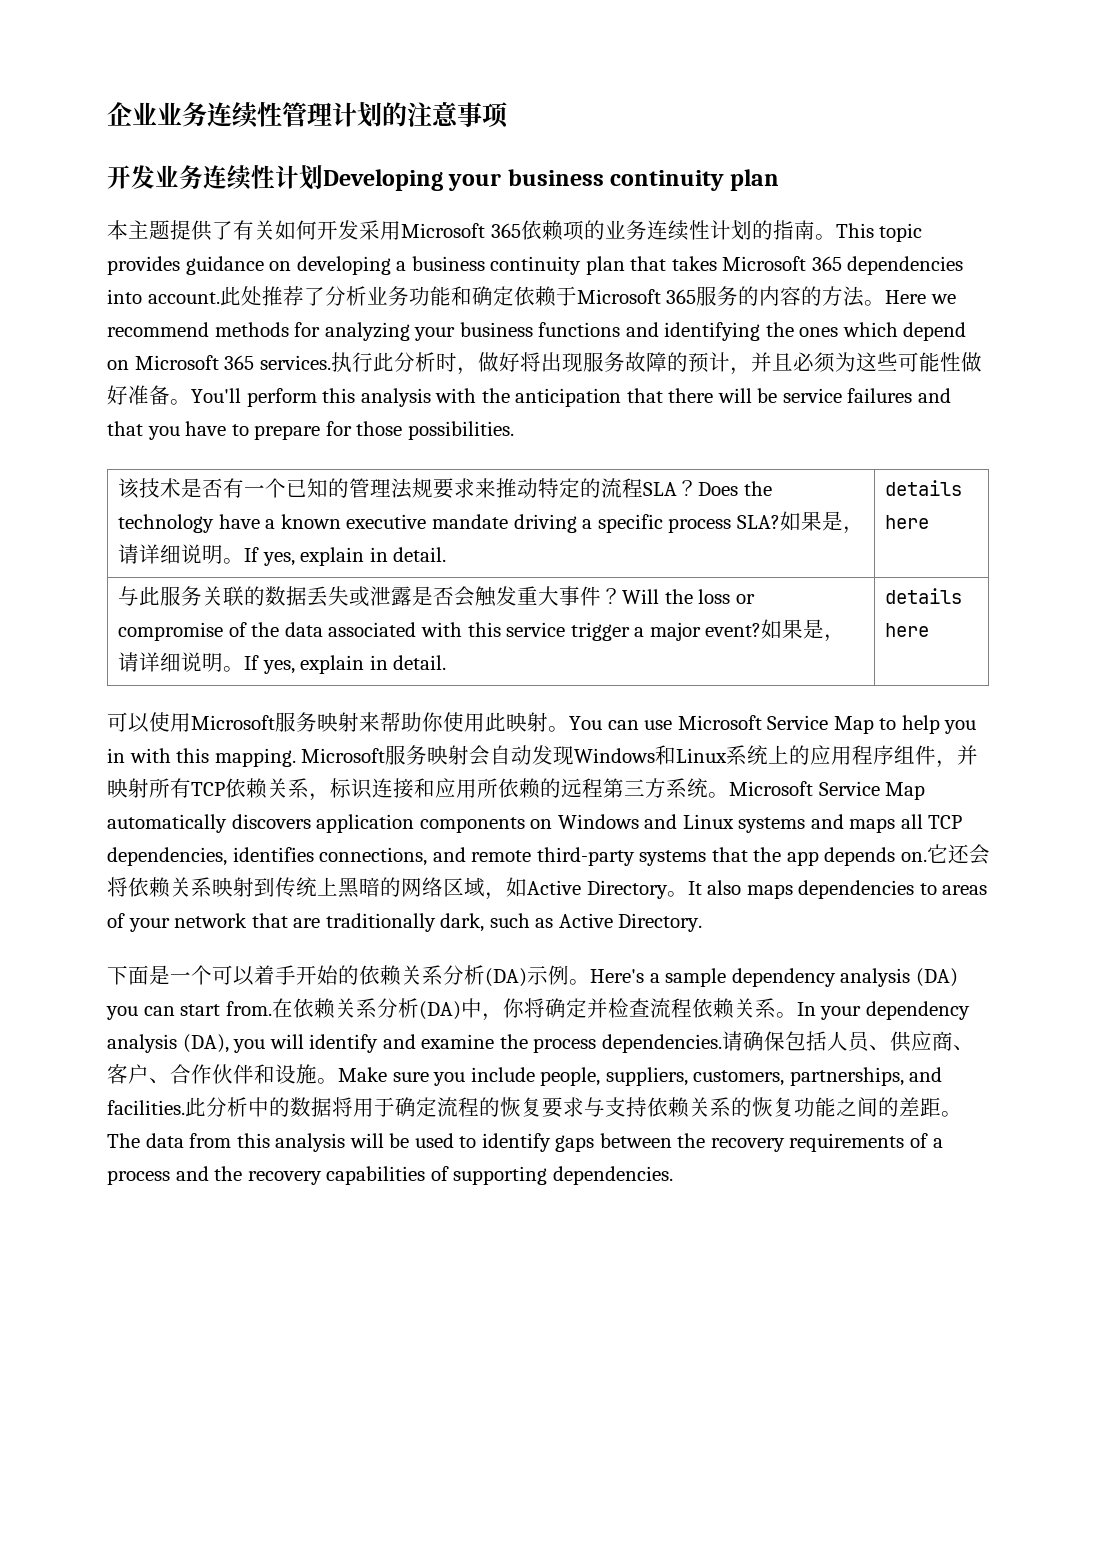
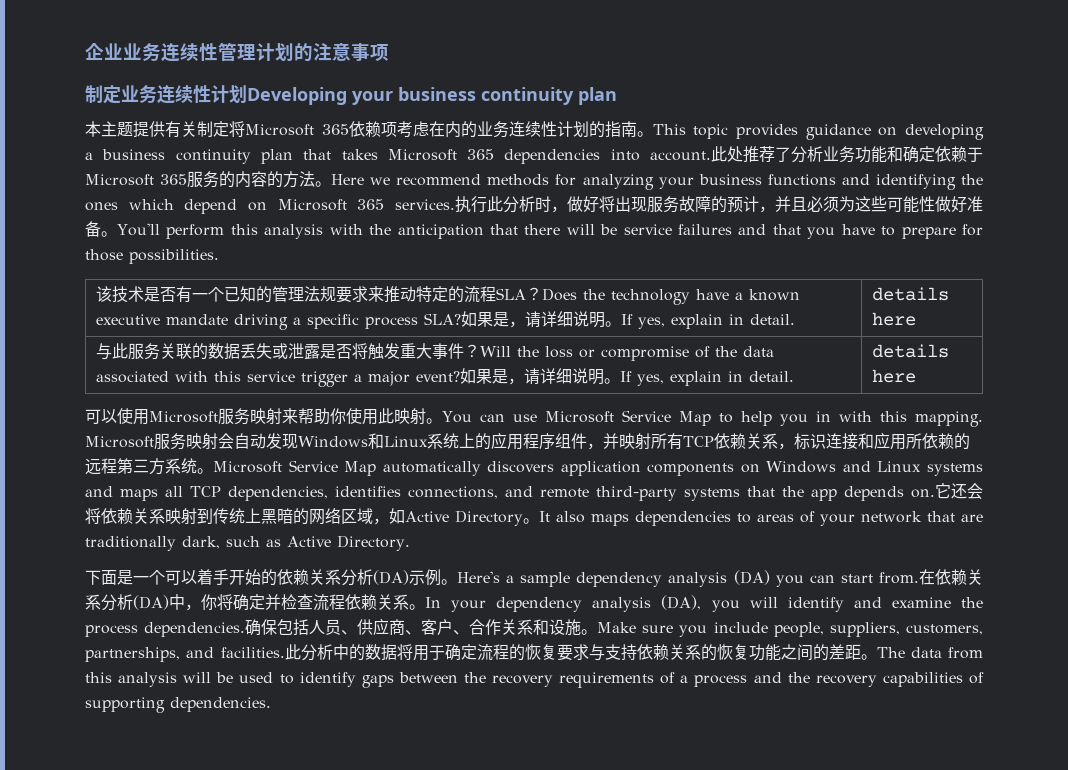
- 开发业务连续性计划Developing your business continuity plan
+ 制定业务连续性计划Developing your business continuity plan
- 本主题提供了有关如何开发采用Microsoft 365依赖项的业务连续性计划的指南。
+ 本主题提供有关制定将Microsoft 365依赖项考虑在内的业务连续性计划的指南。
- 与此服务关联的数据丢失或泄露是否会触发重大事件？Will the loss or compromise of the data associated with this service trigger a major event?如果是，请详细说明。If yes, explain in detail. | details here
+ 与此服务关联的数据丢失或泄露是否将触发重大事件？Will the loss or compromise of the data associated with this service trigger a major event?如果是，请详细说明。If yes, explain in detail. | details here
- 请确保包括人员、供应商、客户、合作伙伴和设施。
+ 确保包括人员、供应商、客户、合作关系和设施。

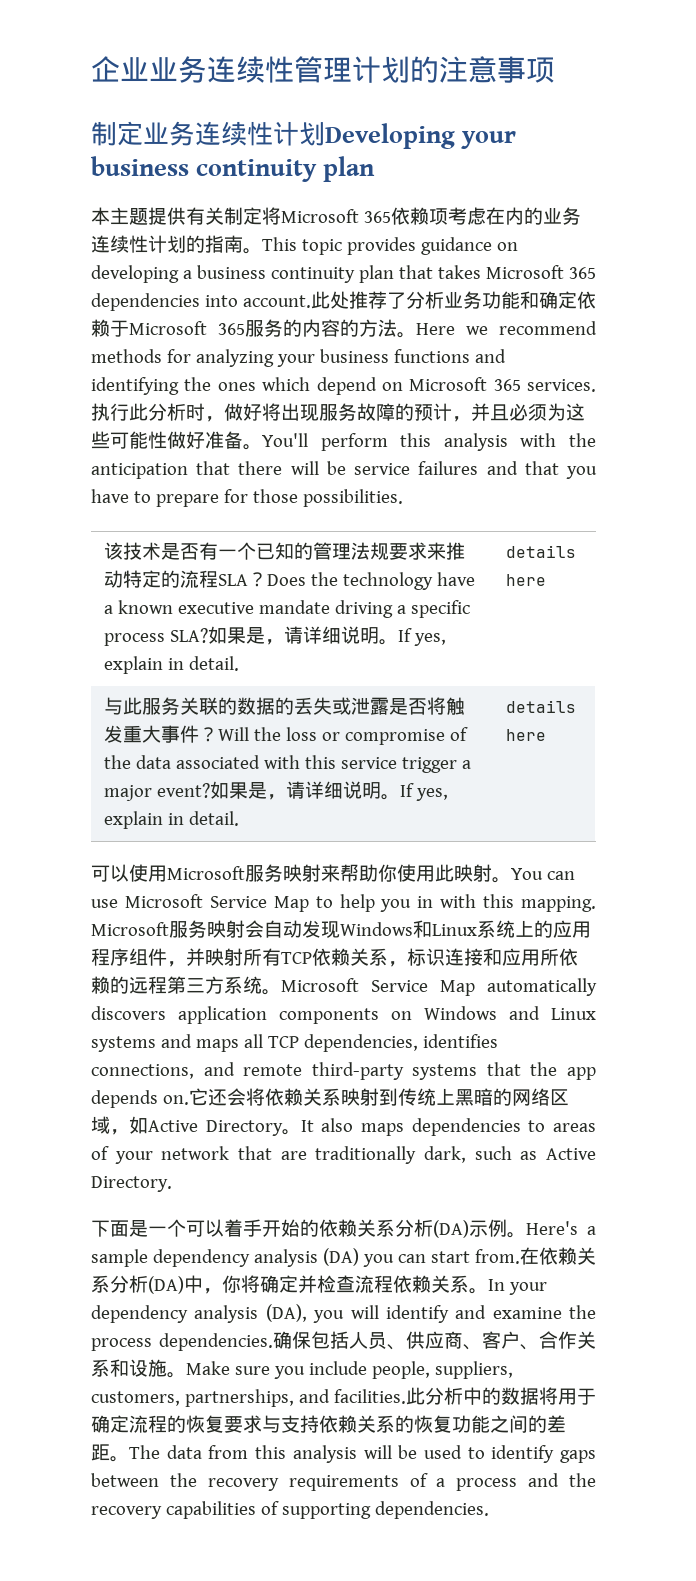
- 与此服务关联的数据丢失或泄露是否将触发重大事件？
+ 与此服务关联的数据的丢失或泄露是否将触发重大事件？

